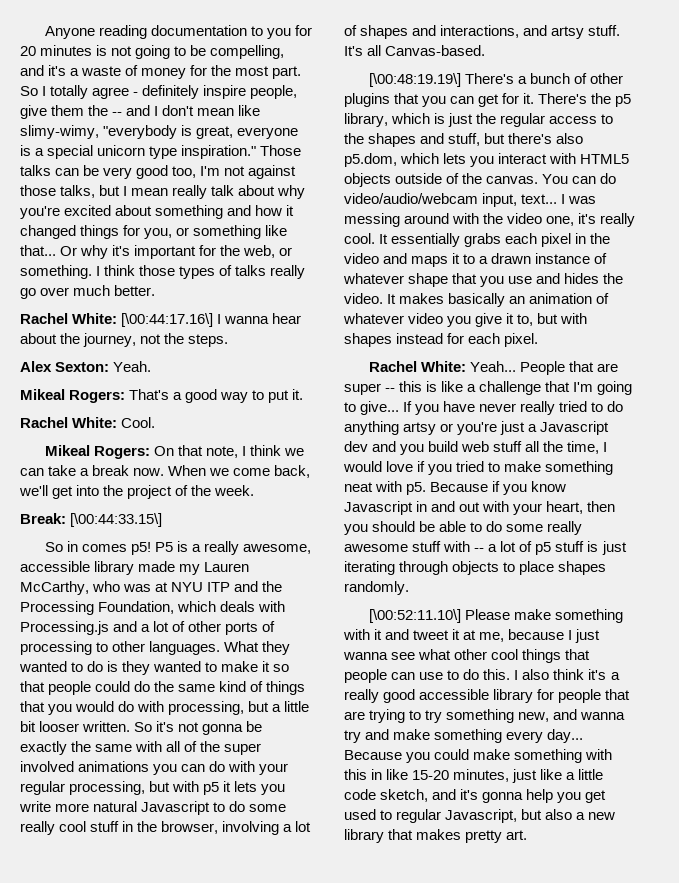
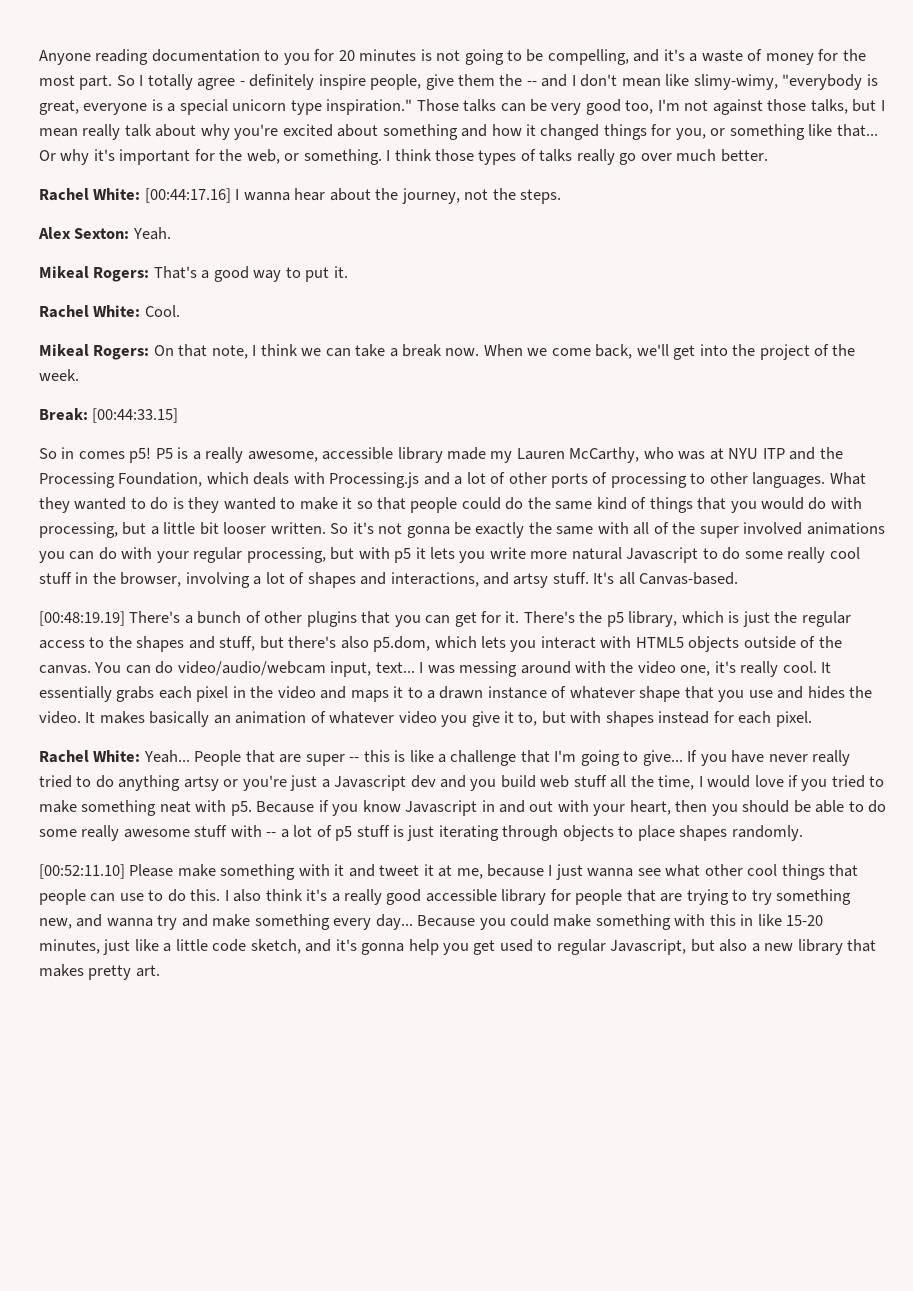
- Rachel White: [\00:44:17.16\] I wanna hear about the journey, not the steps.
+ Rachel White: [00:44:17.16] I wanna hear about the journey, not the steps.
- Break: [\00:44:33.15\]
+ Break: [00:44:33.15]
- [\00:48:19.19\] There's a bunch of other plugins that you can get for it.
+ [00:48:19.19] There's a bunch of other plugins that you can get for it.
- [\00:52:11.10\] Please make something with it and tweet it at me, because I just wanna see what other cool things that people can use to do this.
+ [00:52:11.10] Please make something with it and tweet it at me, because I just wanna see what other cool things that people can use to do this.

